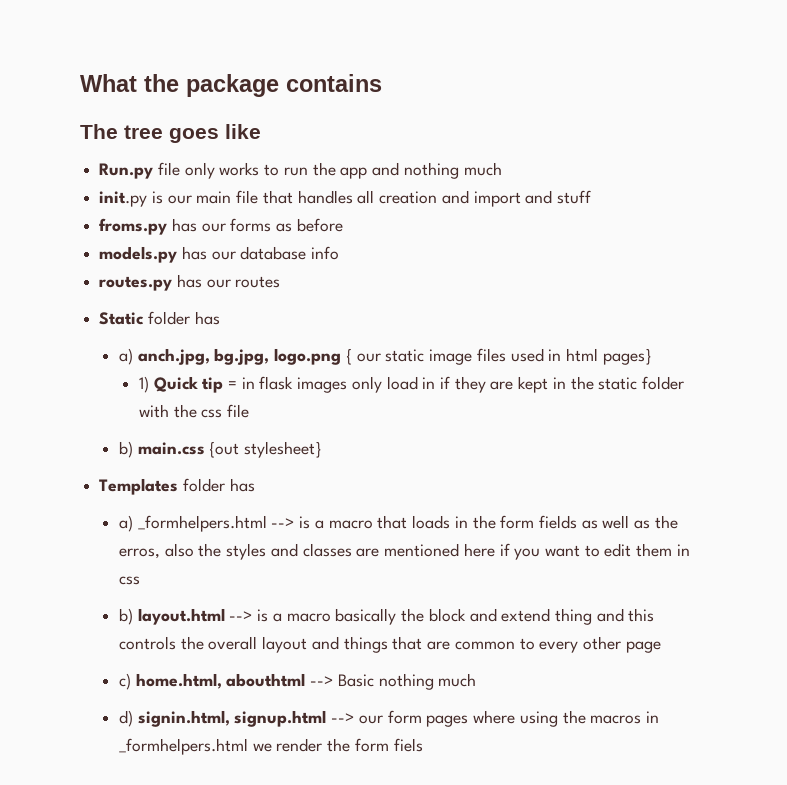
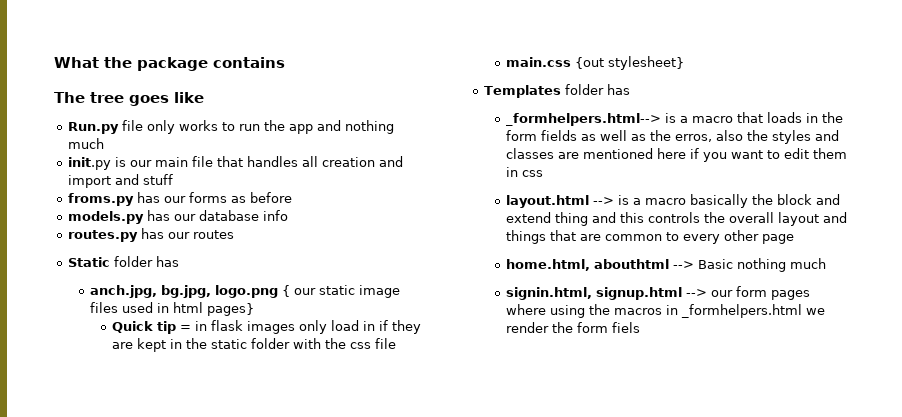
- a) anch.jpg, bg.jpg, logo.png { our static image files used in html pages}
+ anch.jpg, bg.jpg, logo.png { our static image files used in html pages}
- 1) Quick tip = in flask images only load in if they are kept in the static folder with the css file
+ Quick tip = in flask images only load in if they are kept in the static folder with the css file
- b) main.css {out stylesheet}
+ main.css {out stylesheet}
- a) _formhelpers.html --> is a macro that loads in the form fields as well as the erros, also the styles and classes are mentioned here if you want to edit them in css
+ _formhelpers.html--> is a macro that loads in the form fields as well as the erros, also the styles and classes are mentioned here if you want to edit them in css
- b) layout.html --> is a macro basically the block and extend thing and this controls the overall layout and things that are common to every other page
+ layout.html --> is a macro basically the block and extend thing and this controls the overall layout and things that are common to every other page
- c) home.html, abouthtml --> Basic nothing much
+ home.html, abouthtml --> Basic nothing much
- d) signin.html, signup.html --> our form pages where using the macros in _formhelpers.html we render the form fiels
+ signin.html, signup.html --> our form pages where using the macros in _formhelpers.html we render the form fiels

